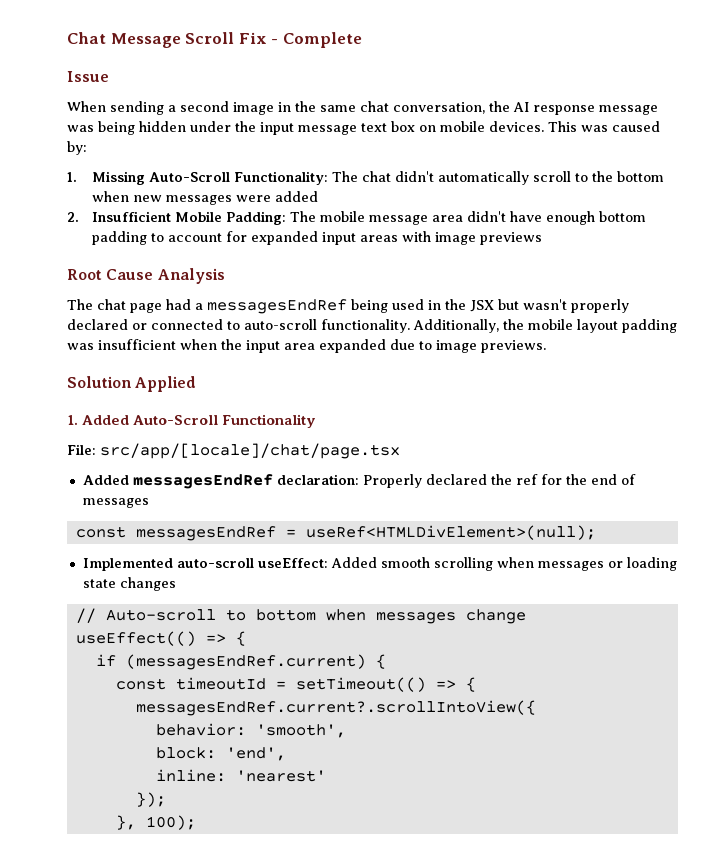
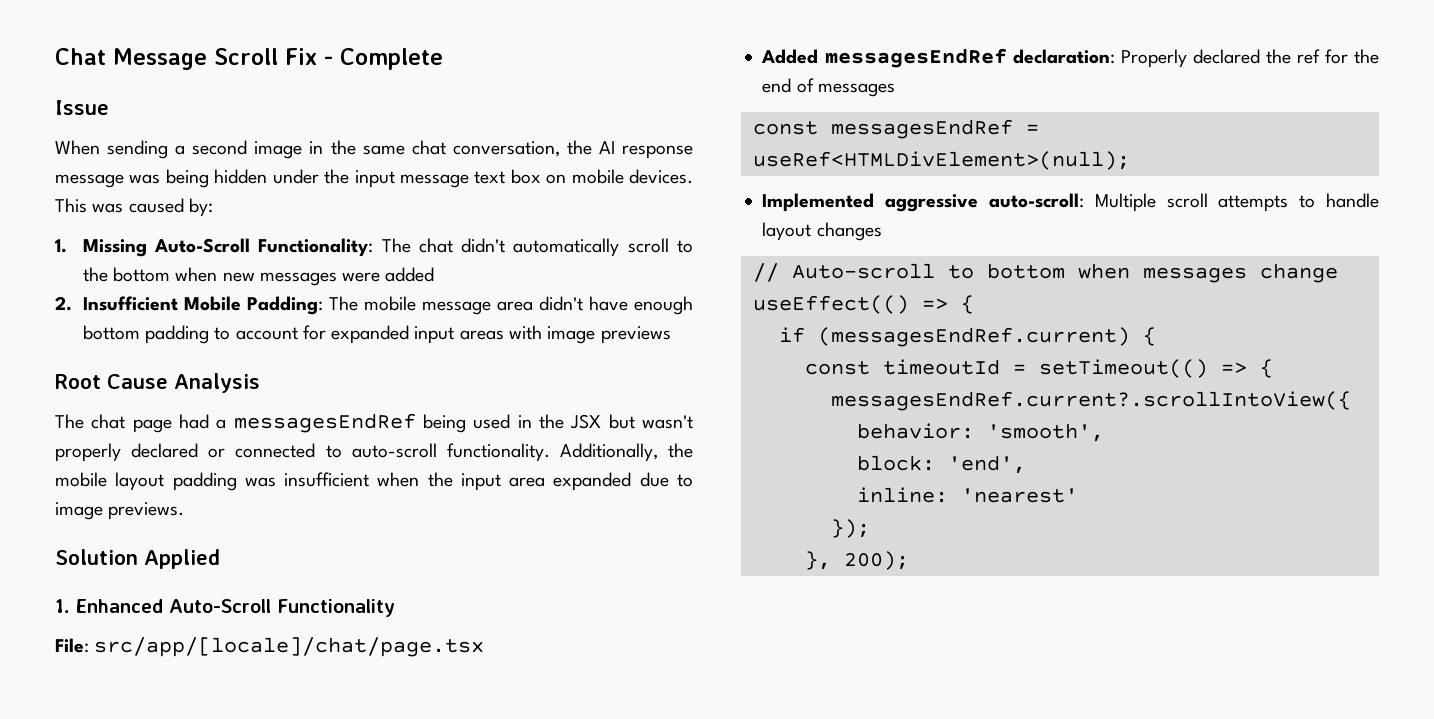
- 1. Added Auto-Scroll Functionality
+ 1. Enhanced Auto-Scroll Functionality
- Implemented auto-scroll useEffect: Added smooth scrolling when messages or loading state changes
+ Implemented aggressive auto-scroll: Multiple scroll attempts to handle layout changes
- }, 100);
+ }, 200);

